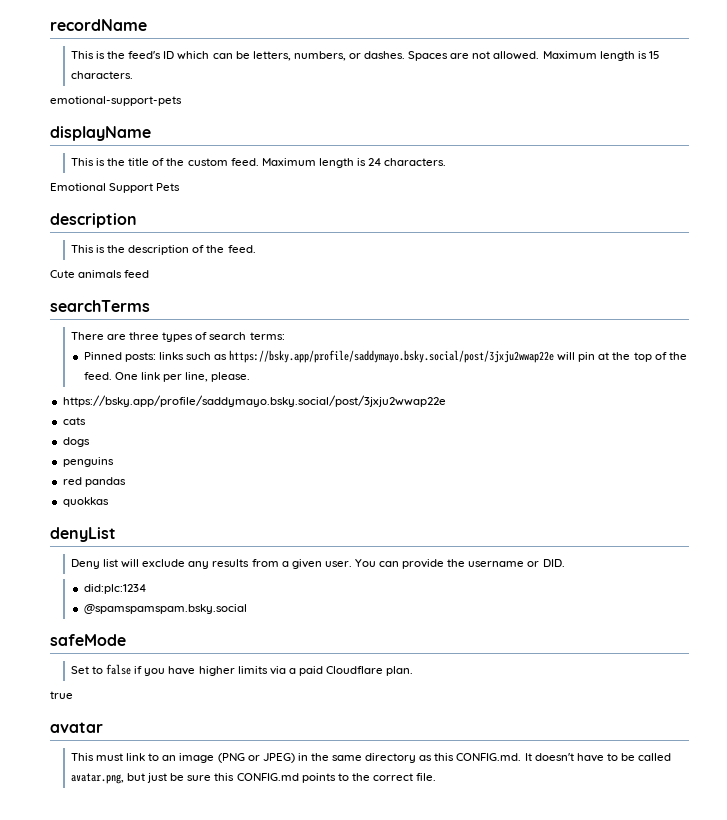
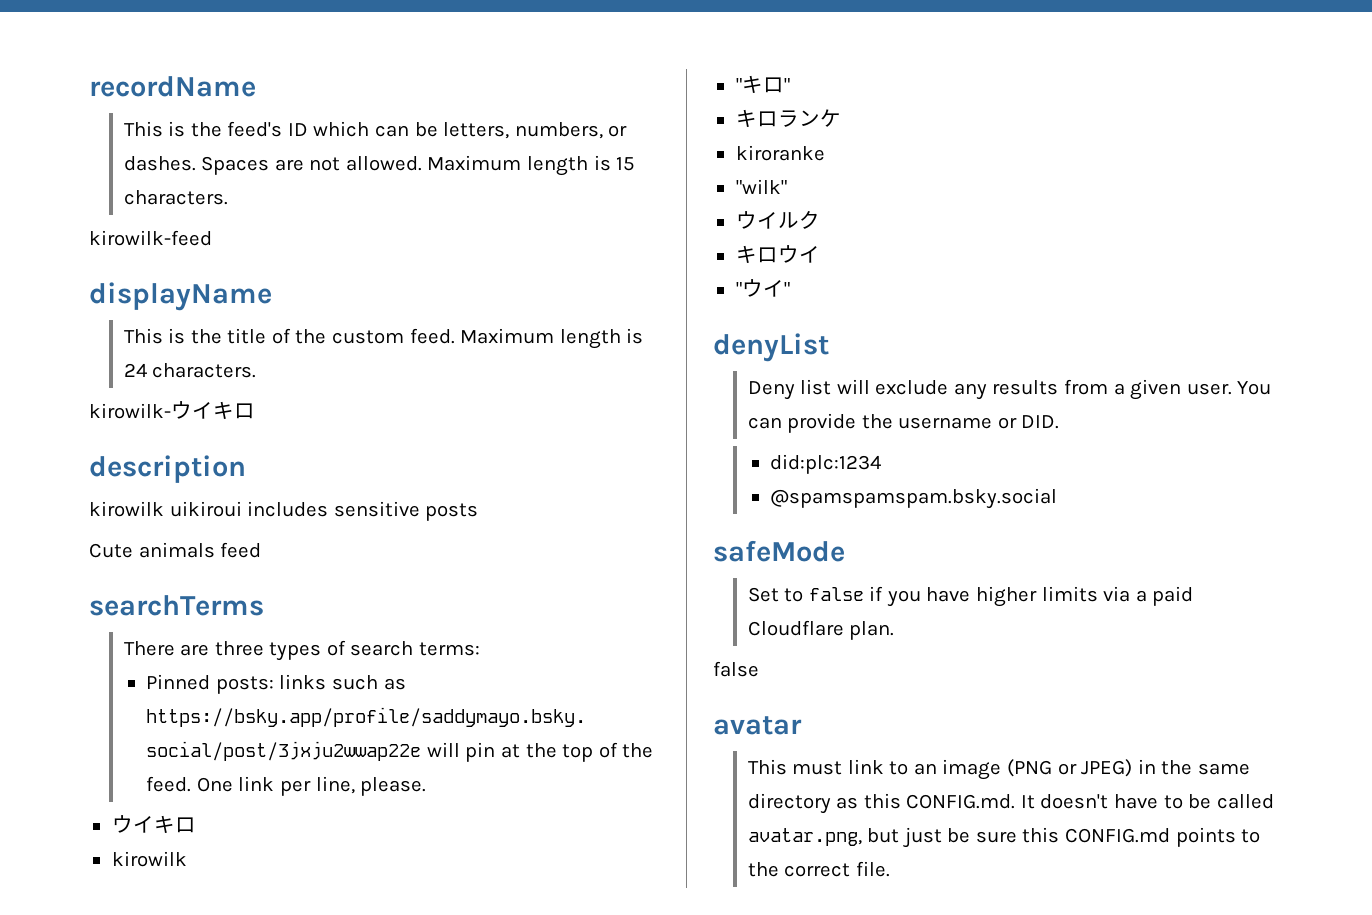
- emotional-support-pets
+ kirowilk-feed
- Emotional Support Pets
+ kirowilk-ウイキロ
  description
- This is the description of the feed.
+ kirowilk uikiroui includes sensitive posts
  One link per line, please.
- https://bsky.app/profile/saddymayo.bsky.social/post/3jxju2wwap22e
- cats
- dogs
- penguins
- red pandas
- quokkas
+ ウイキロ
+ kirowilk
+ "キロ"
+ キロランケ
+ kiroranke
+ "wilk"
+ ウイルク
+ キロウイ
+ "ウイ"
  Set to false if you have higher limits via a paid Cloudflare plan.
- true
+ false

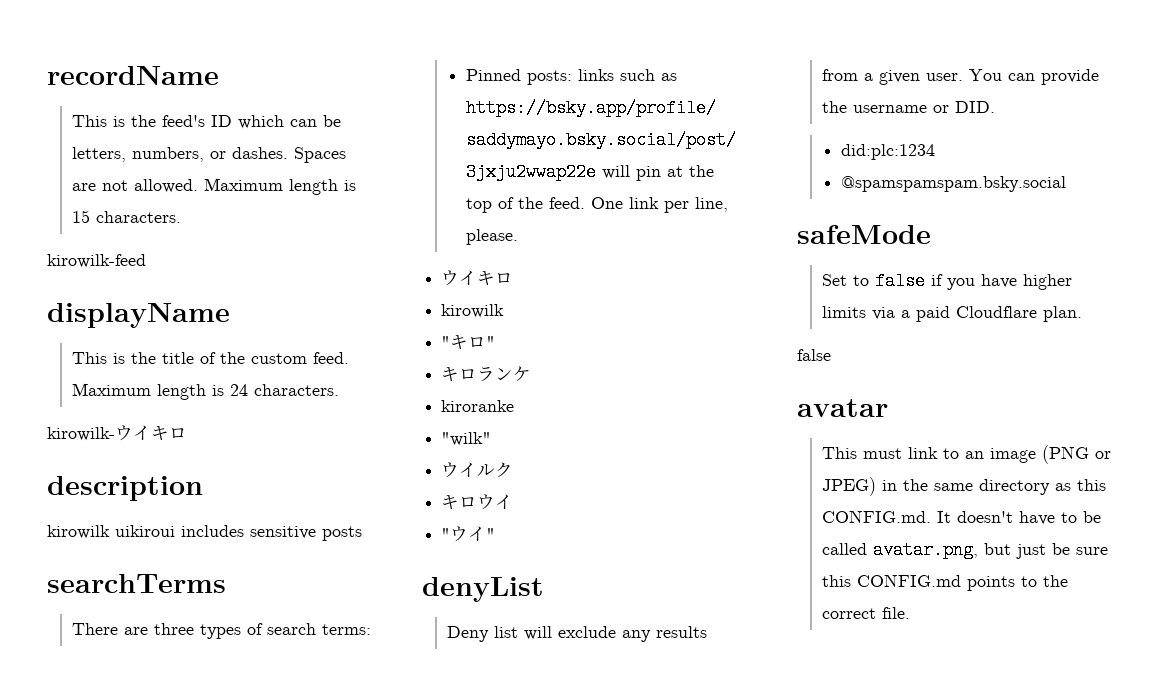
- Cute animals feed

